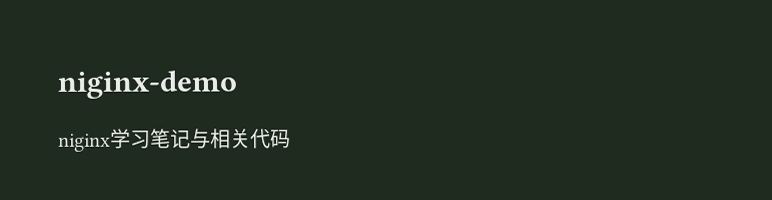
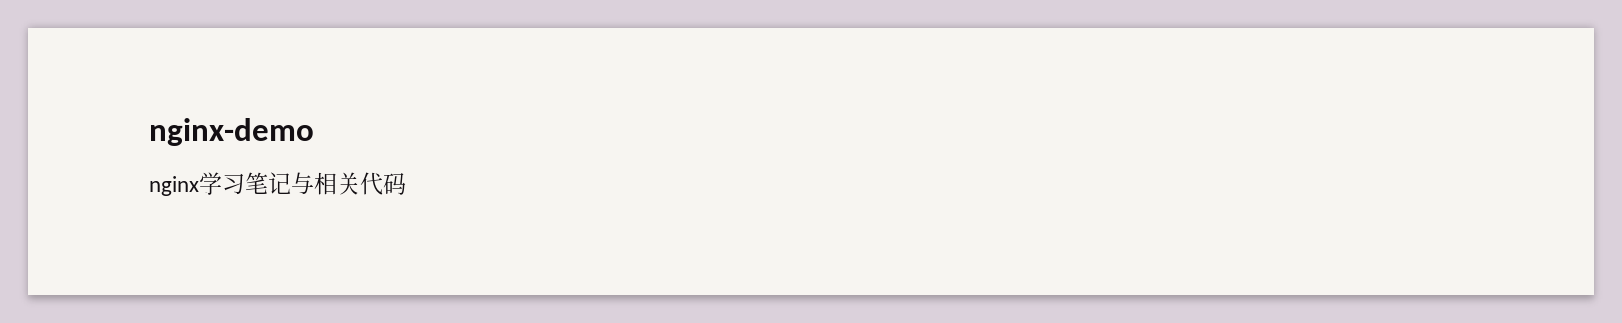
- niginx-demo
- niginx学习笔记与相关代码
+ nginx-demo
+ nginx学习笔记与相关代码

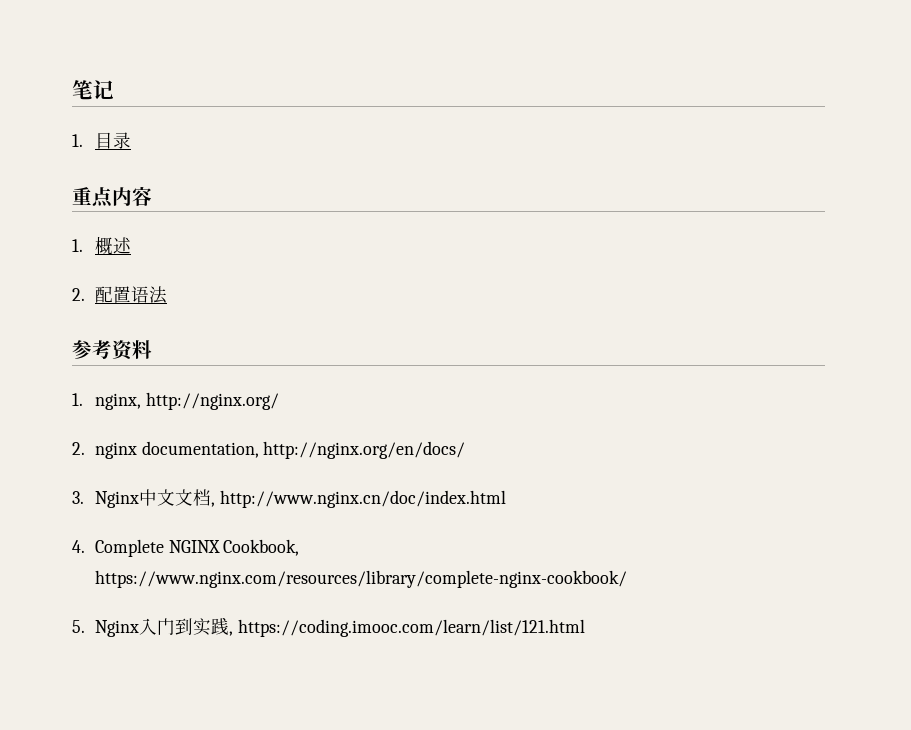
- nginx-demo
- nginx学习笔记与相关代码
+ 笔记
+ 1.目录
+ 重点内容
+ 1.概述
+ 2.配置语法
+ 参考资料
+ 1. nginx, http://nginx.org/
+ 2. nginx documentation, http://nginx.org/en/docs/
+ 3. Nginx中文文档, http://www.nginx.cn/doc/index.html
+ 4. Complete NGINX Cookbook, https://www.nginx.com/resources/library/complete-nginx-cookbook/
+ 5. Nginx入门到实践, https://coding.imooc.com/learn/list/121.html

